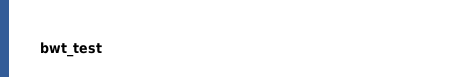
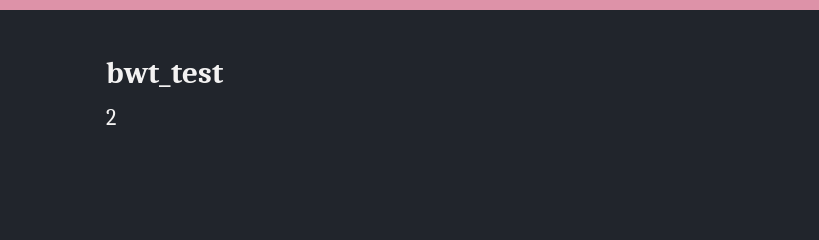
+ 2

